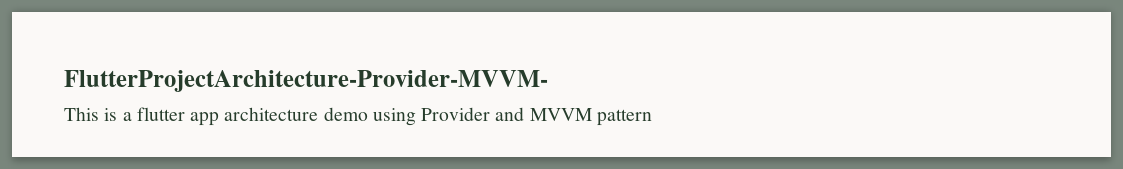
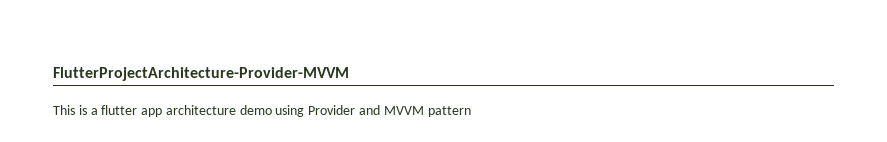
- FlutterProjectArchitecture-Provider-MVVM-
+ FlutterProjectArchitecture-Provider-MVVM

